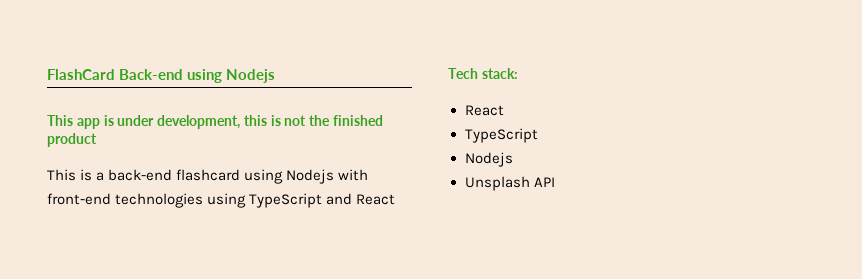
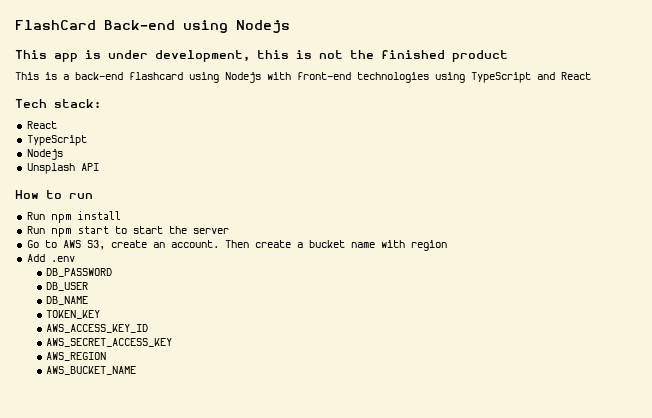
+ How to run
+ Run npm install
+ Run npm start to start the server
+ Go to AWS S3, create an account. Then create a bucket name with region
+ Add .env
+ DB_PASSWORD
+ DB_USER
+ DB_NAME
+ TOKEN_KEY
+ AWS_ACCESS_KEY_ID
+ AWS_SECRET_ACCESS_KEY
+ AWS_REGION
+ AWS_BUCKET_NAME

